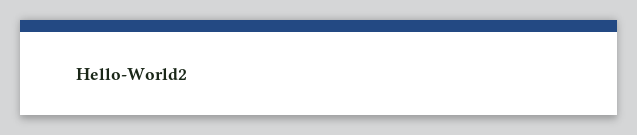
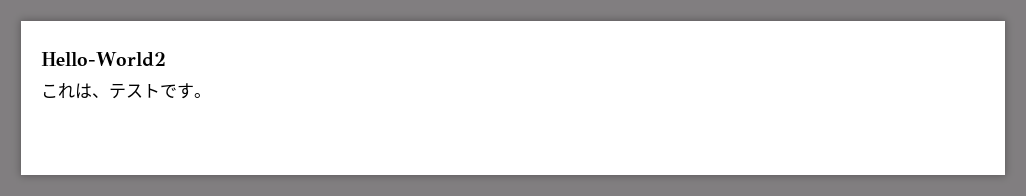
+ これは、テストです。

